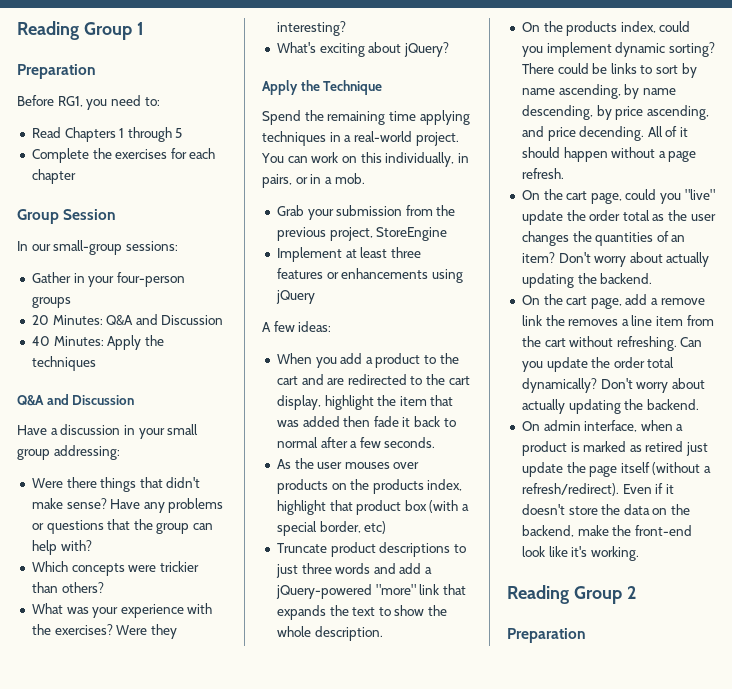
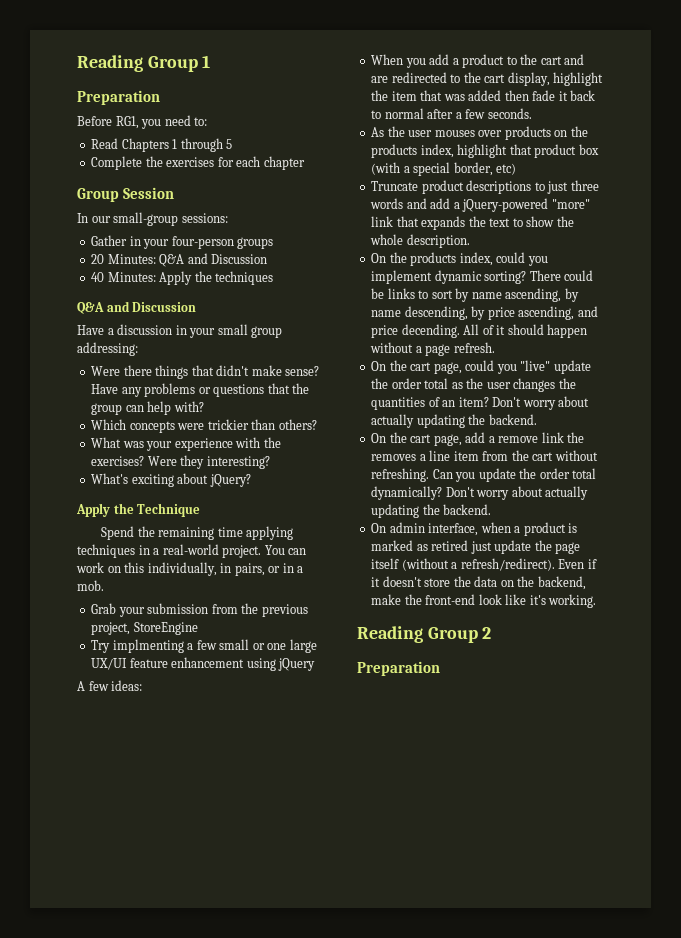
- Implement at least three features or enhancements using jQuery
+ Try implmenting a few small or one large UX/UI feature enhancement using jQuery

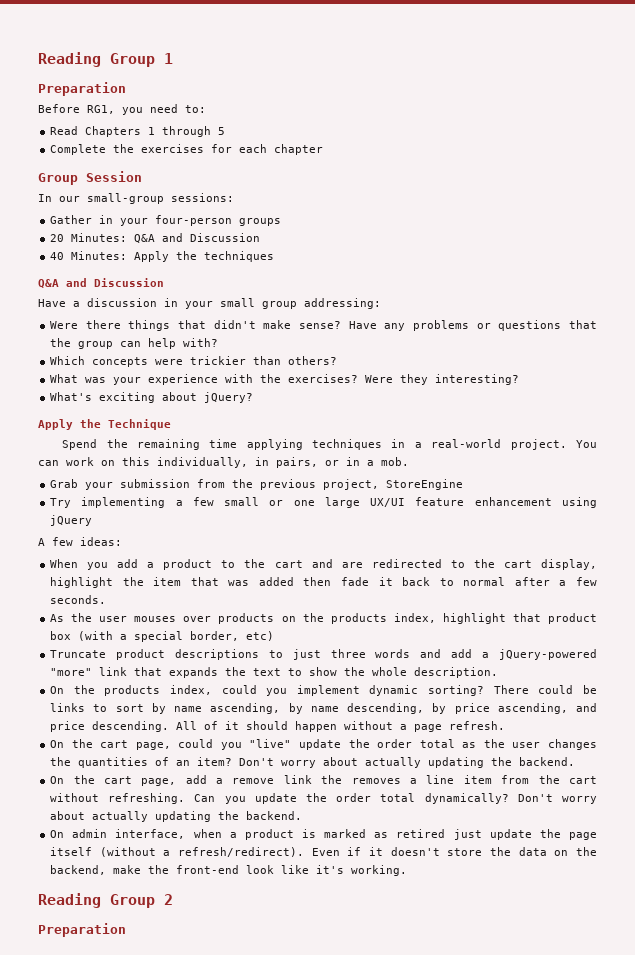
- Try implmenting a few small or one large UX/UI feature enhancement using jQuery
+ Try implementing a few small or one large UX/UI feature enhancement using jQuery
- There could be links to sort by name ascending, by name descending, by price ascending, and price decending.
+ There could be links to sort by name ascending, by name descending, by price ascending, and price descending.

